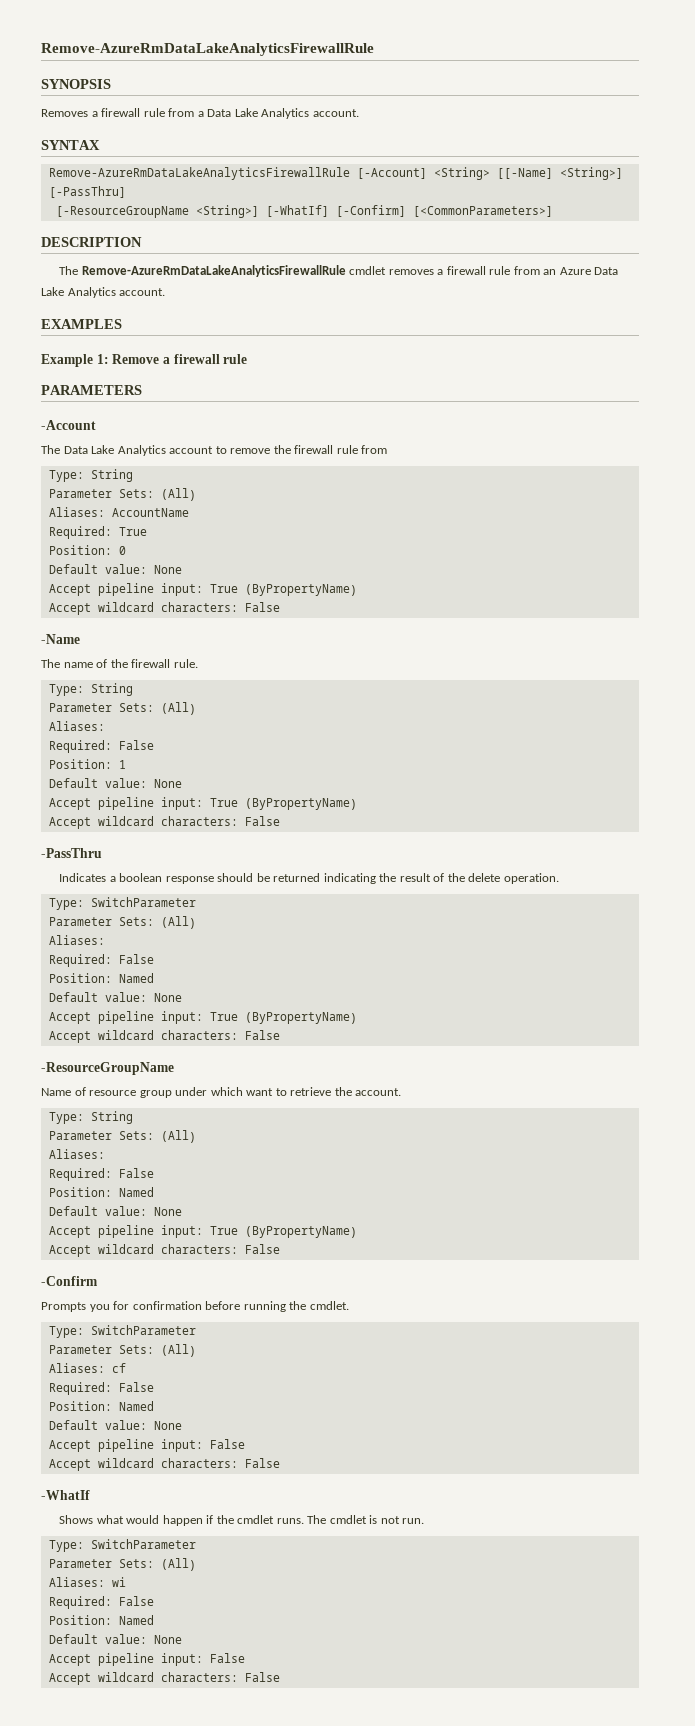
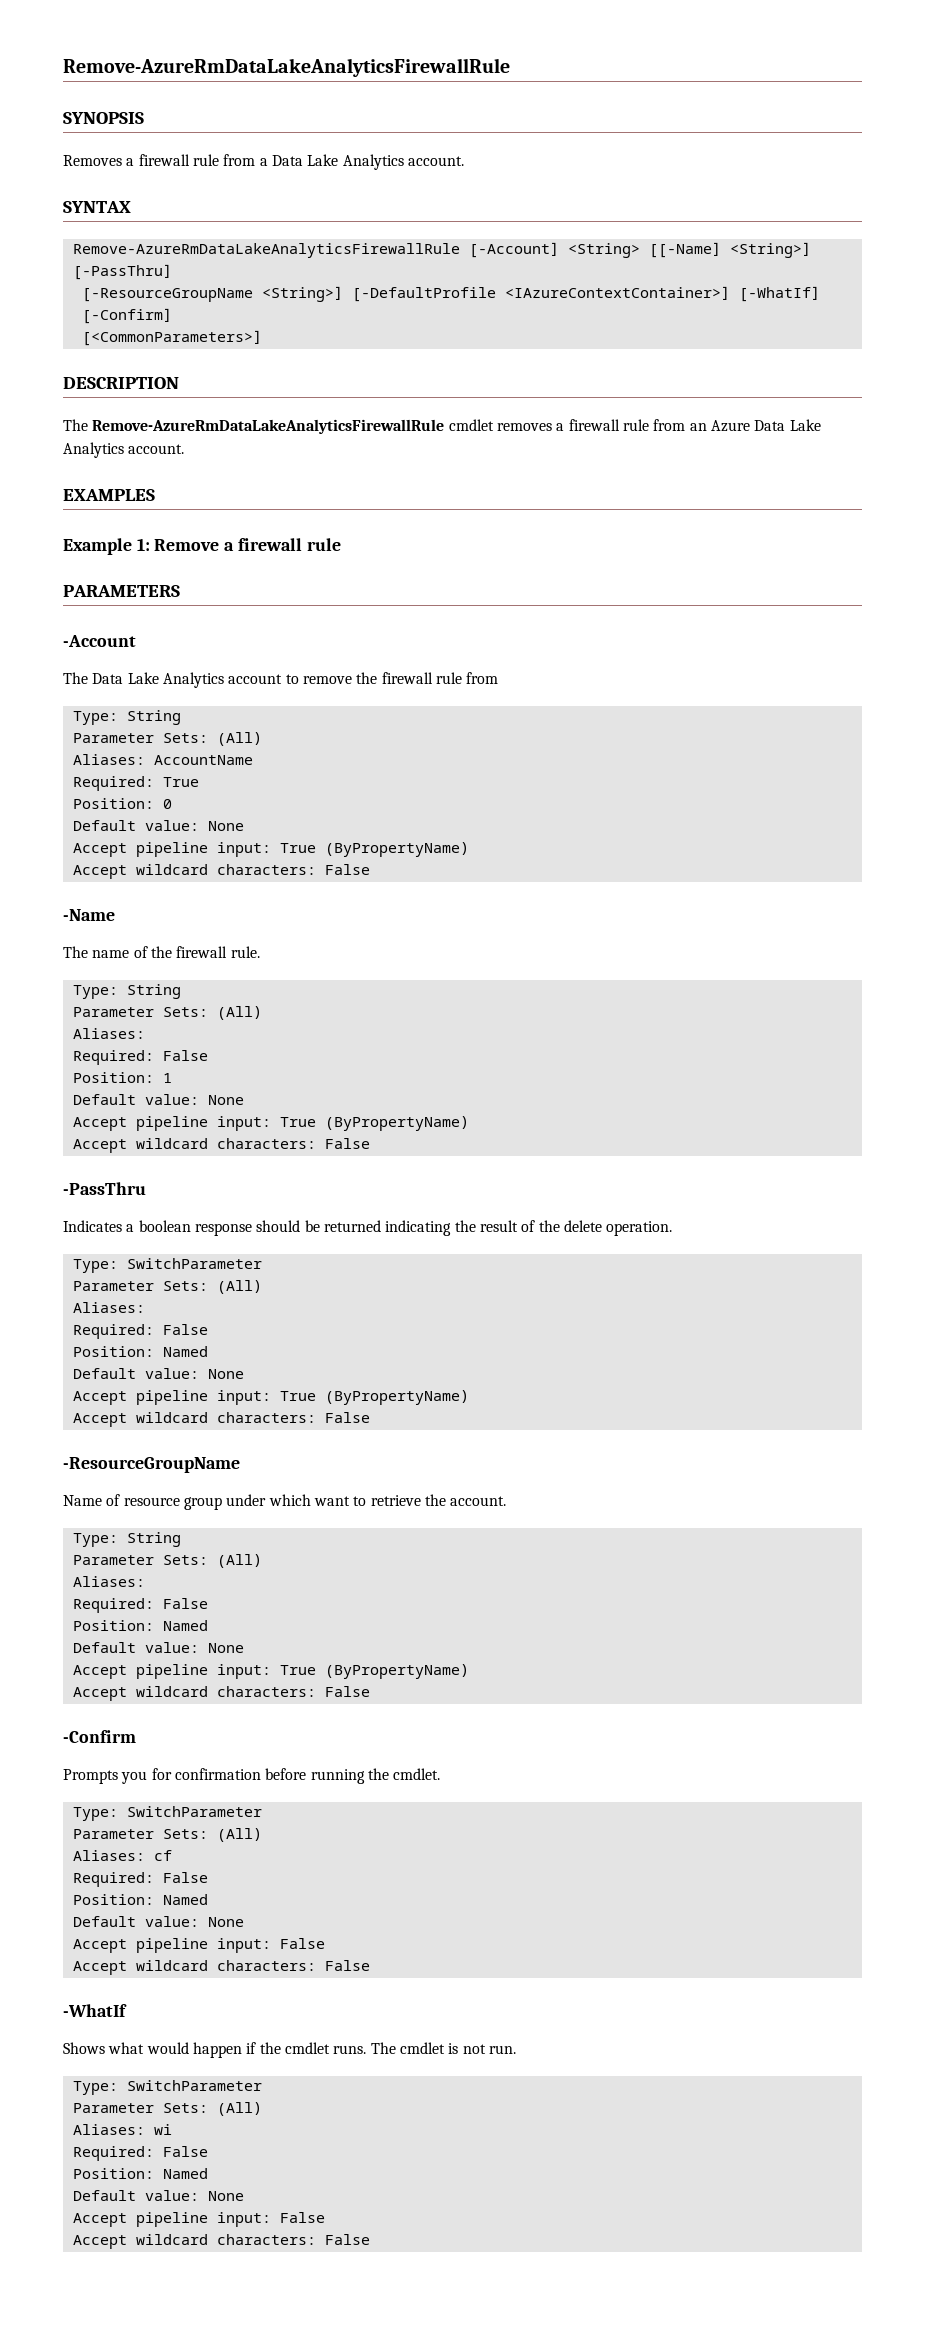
- [-ResourceGroupName <String>] [-WhatIf] [-Confirm] [<CommonParameters>]
+ [-ResourceGroupName <String>] [-DefaultProfile <IAzureContextContainer>] [-WhatIf] [-Confirm]
+ [<CommonParameters>]

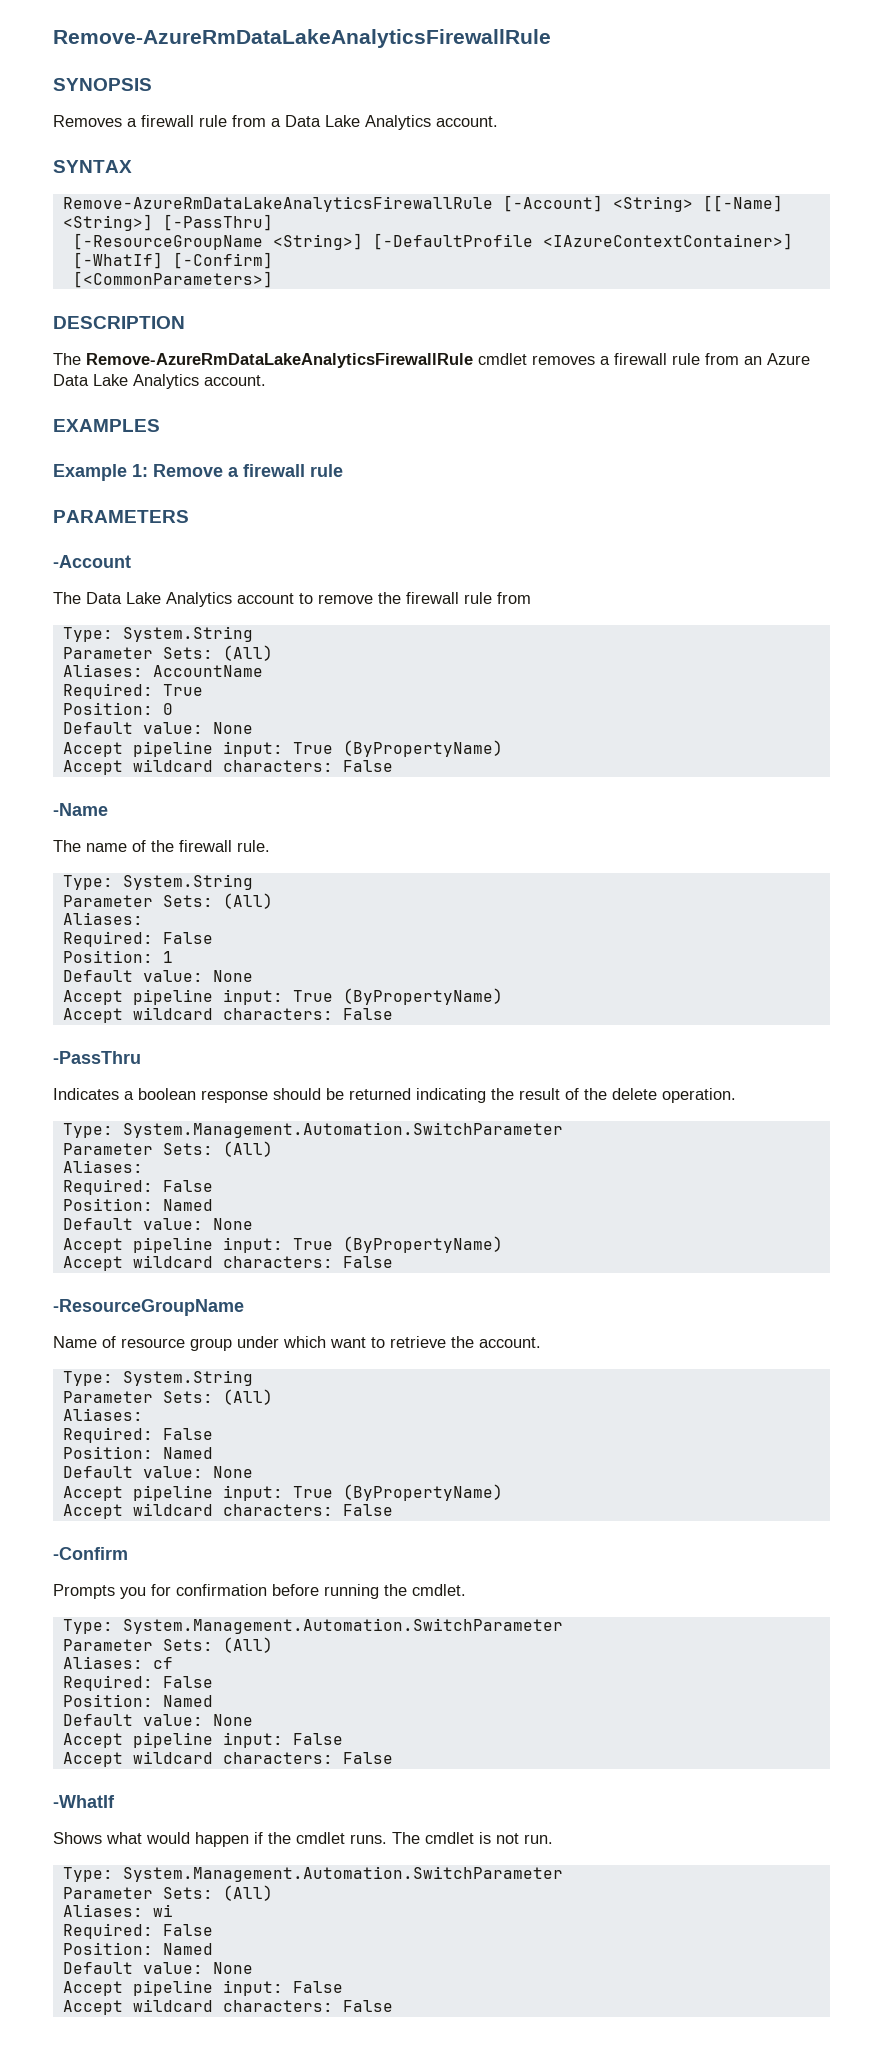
  The Data Lake Analytics account to remove the firewall rule from
- Type: String
+ Type: System.String
  The name of the firewall rule.
- Type: String
+ Type: System.String
  Indicates a boolean response should be returned indicating the result of the delete operation.
- Type: SwitchParameter
+ Type: System.Management.Automation.SwitchParameter
  Name of resource group under which want to retrieve the account.
- Type: String
+ Type: System.String
  Prompts you for confirmation before running the cmdlet.
- Type: SwitchParameter
+ Type: System.Management.Automation.SwitchParameter
  The cmdlet is not run.
- Type: SwitchParameter
+ Type: System.Management.Automation.SwitchParameter

